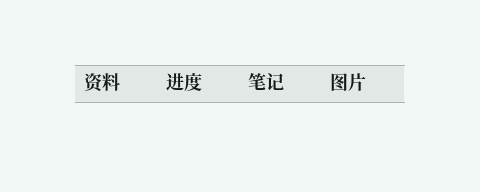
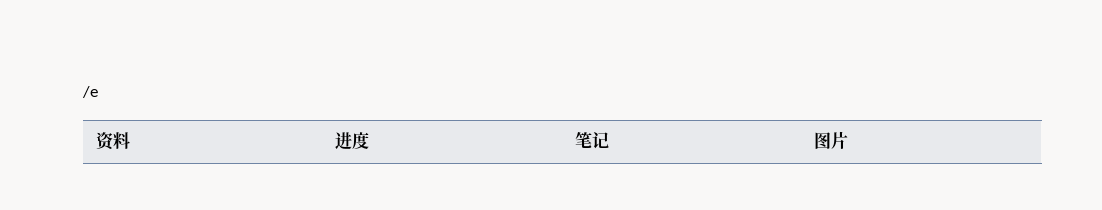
+ /e

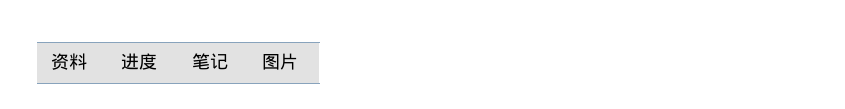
- /e

